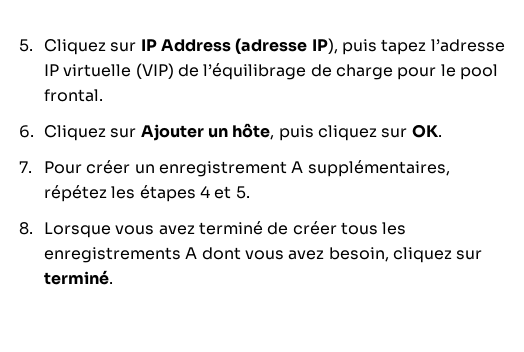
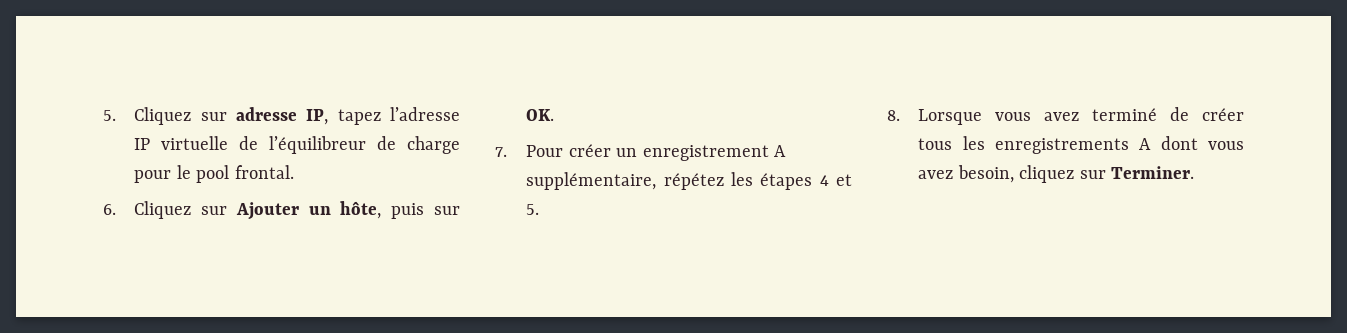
- 5. Cliquez sur IP Address (adresse IP), puis tapez l’adresse IP virtuelle (VIP) de l’équilibrage de charge pour le pool frontal.
+ 5. Cliquez sur adresse IP, tapez l’adresse IP virtuelle de l’équilibreur de charge pour le pool frontal.
- 6. Cliquez sur Ajouter un hôte, puis cliquez sur OK.
+ 6. Cliquez sur Ajouter un hôte, puis sur OK.
- 7. Pour créer un enregistrement A supplémentaires, répétez les étapes 4 et 5.
+ 7. Pour créer un enregistrement A supplémentaire, répétez les étapes 4 et 5.
- 8. Lorsque vous avez terminé de créer tous les enregistrements A dont vous avez besoin, cliquez sur terminé.
+ 8. Lorsque vous avez terminé de créer tous les enregistrements A dont vous avez besoin, cliquez sur Terminer.

